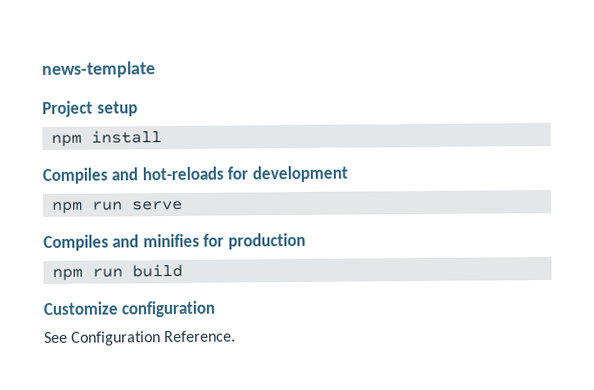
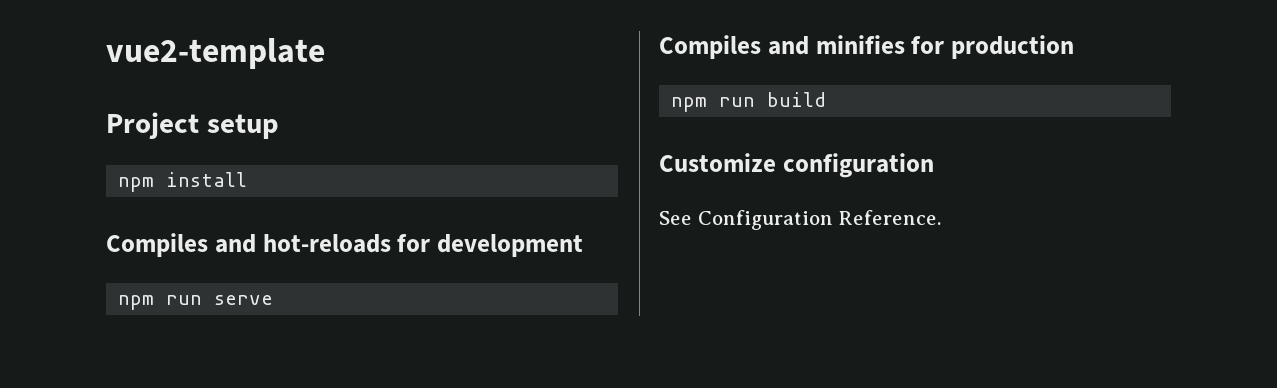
- news-template
+ vue2-template

